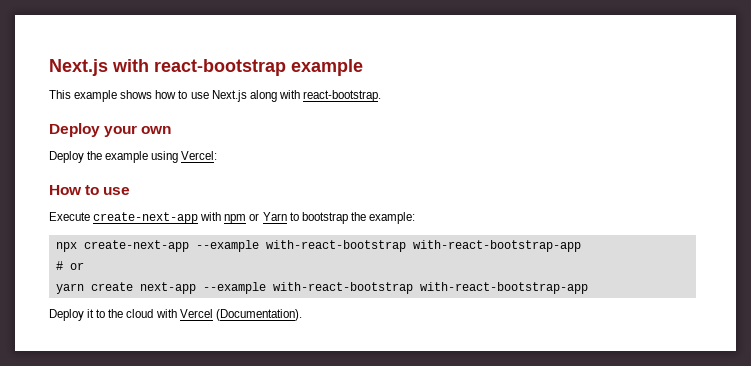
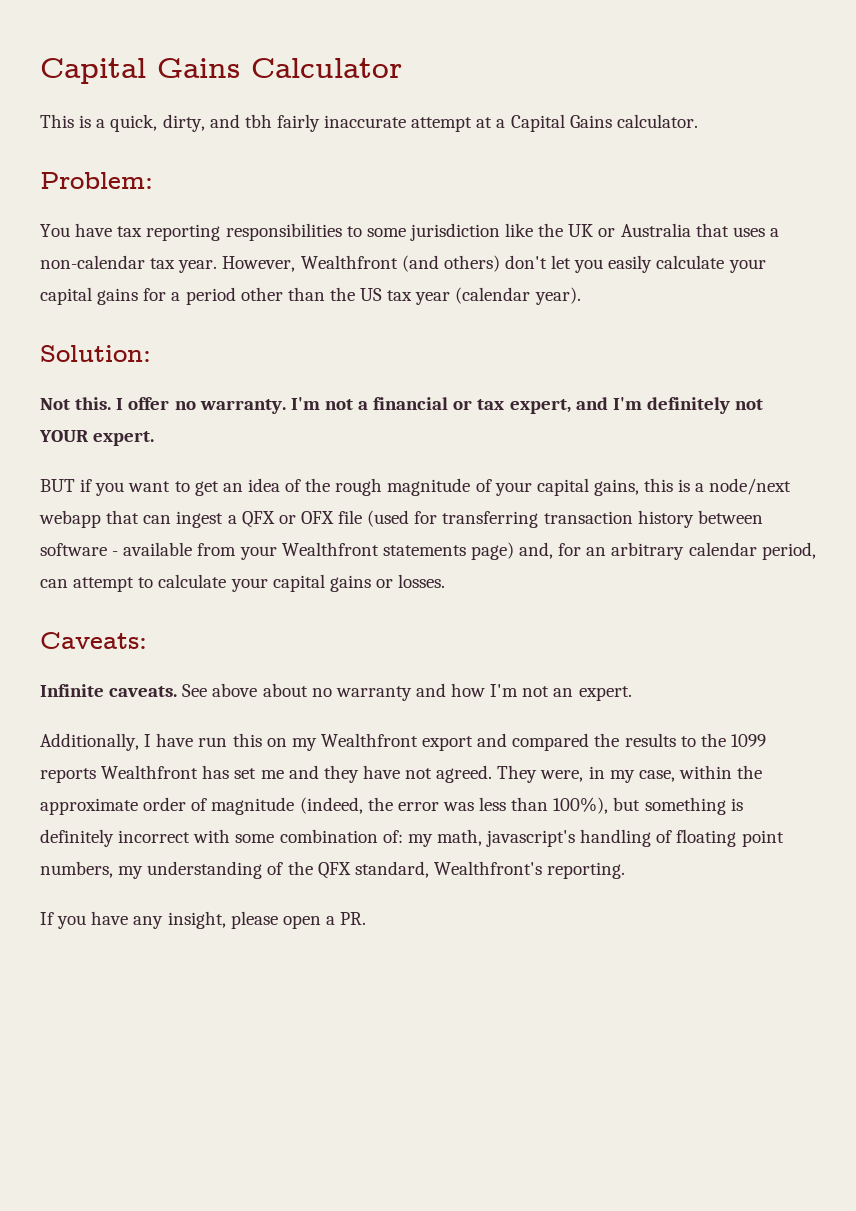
- Next.js with react-bootstrap example
- This example shows how to use Next.js along with react-bootstrap.
- Deploy your own
- Deploy the example using Vercel:
- How to use
- Execute create-next-app with npm or Yarn to bootstrap the example:
- npx create-next-app --example with-react-bootstrap with-react-bootstrap-app
- # or
- yarn create next-app --example with-react-bootstrap with-react-bootstrap-app
- Deploy it to the cloud with Vercel (Documentation).
+ Capital Gains Calculator
+ This is a quick, dirty, and tbh fairly inaccurate attempt at a Capital Gains calculator.
+ Problem:
+ You have tax reporting responsibilities to some jurisdiction like the UK or Australia that uses a non-calendar tax year. However, Wealthfront (and others) don't let you easily calculate your capital gains for a period other than the US tax year (calendar year).
+ Solution:
+ Not this. I offer no warranty. I'm not a financial or tax expert, and I'm definitely not YOUR expert.
+ BUT if you want to get an idea of the rough magnitude of your capital gains, this is a node/next webapp that can ingest a QFX or OFX file (used for transferring transaction history between software - available from your Wealthfront statements page) and, for an arbitrary calendar period, can attempt to calculate your capital gains or losses.
+ Caveats:
+ Infinite caveats. See above about no warranty and how I'm not an expert.
+ Additionally, I have run this on my Wealthfront export and compared the results to the 1099 reports Wealthfront has set me and they have not agreed. They were, in my case, within the approximate order of magnitude (indeed, the error was less than 100%), but something is definitely incorrect with some combination of: my math, javascript's handling of floating point numbers, my understanding of the QFX standard, Wealthfront's reporting.
+ If you have any insight, please open a PR.

